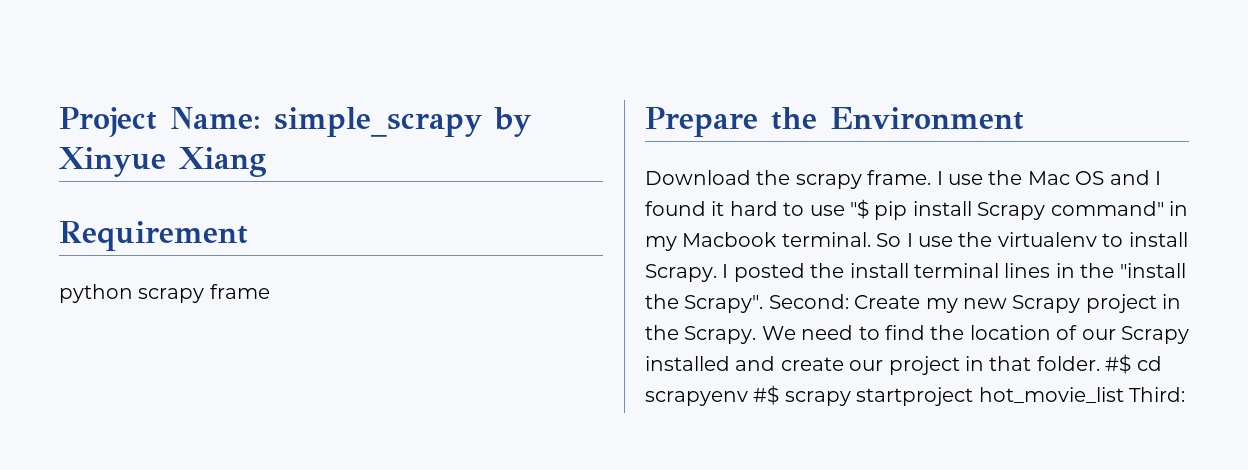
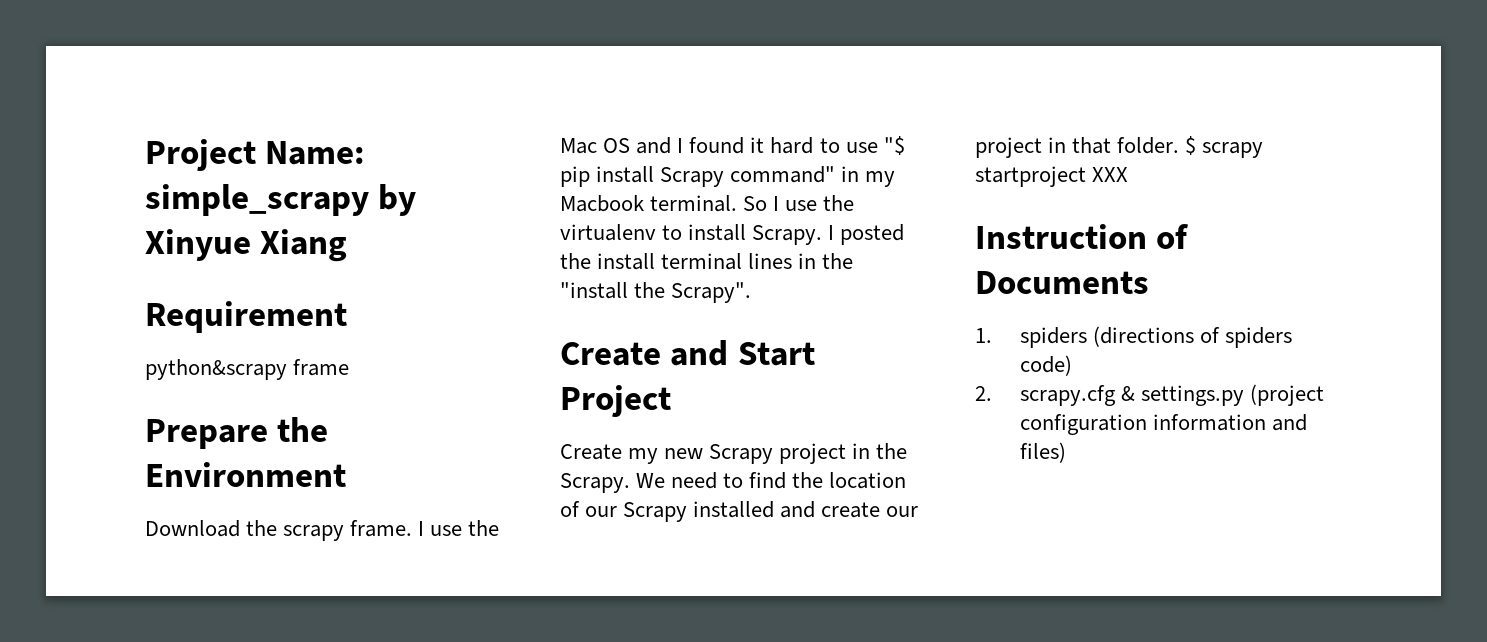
- python scrapy frame
+ python&scrapy frame
- I posted the install terminal lines in the "install the Scrapy". Second: Create my new Scrapy project in the Scrapy.
+ I posted the install terminal lines in the "install the Scrapy".
+ Create and Start Project
+ Create my new Scrapy project in the Scrapy.
- #$ cd scrapyenv #$ scrapy startproject hot_movie_list Third:
+ $ scrapy startproject XXX
+ Instruction of Documents
+ 1. spiders (directions of spiders code)
+ 2. scrapy.cfg & settings.py (project configuration information and files)

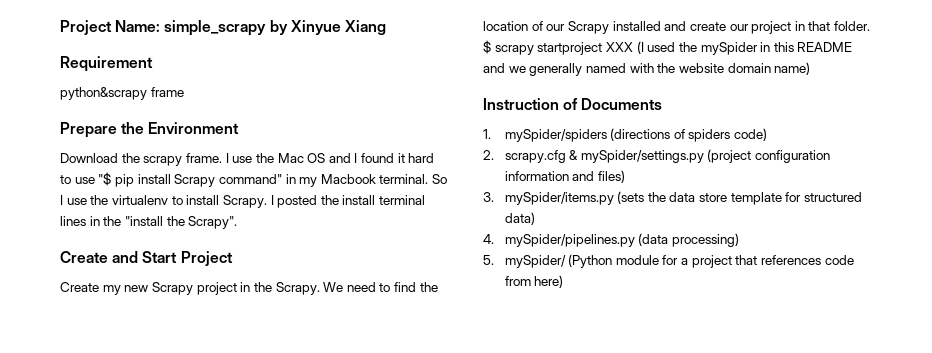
- $ scrapy startproject XXX
+ $ scrapy startproject XXX (I used the mySpider in this README and we generally named with the website domain name)
- 1. spiders (directions of spiders code)
+ 1. mySpider/spiders (directions of spiders code)
- 2. scrapy.cfg & settings.py (project configuration information and files)
+ 2. scrapy.cfg & mySpider/settings.py (project configuration information and files)
+ 3. mySpider/items.py (sets the data store template for structured data)
+ 4. mySpider/pipelines.py (data processing)
+ 5. mySpider/ (Python module for a project that references code from here)

